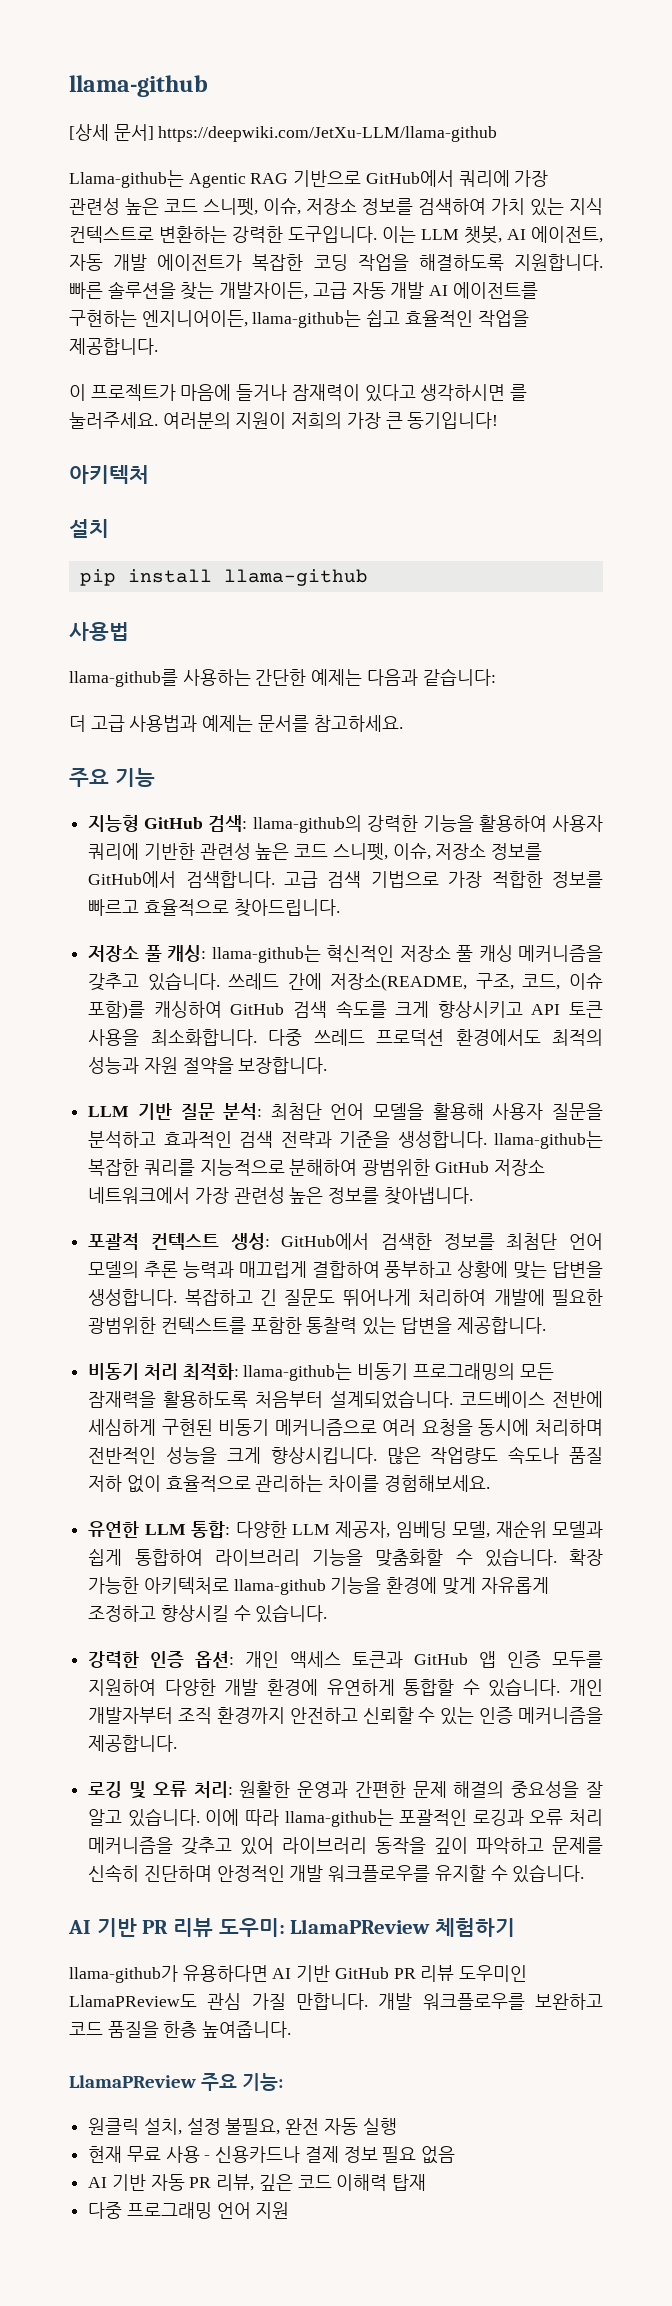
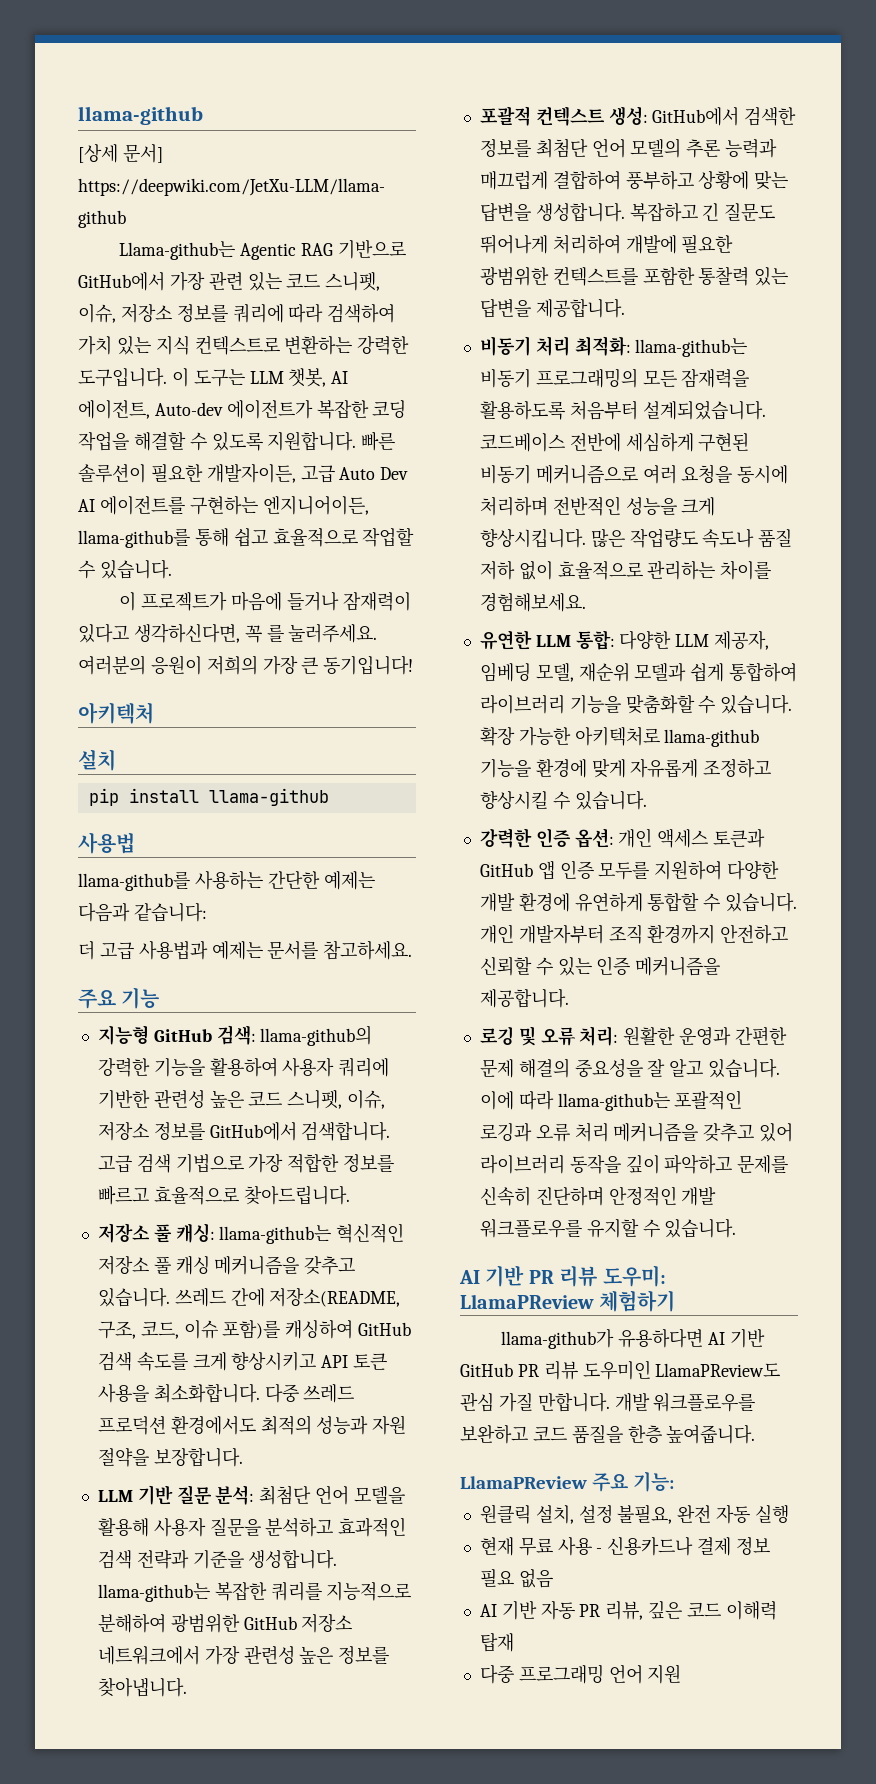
- Llama-github는 Agentic RAG 기반으로 GitHub에서 쿼리에 가장 관련성 높은 코드 스니펫, 이슈, 저장소 정보를 검색하여 가치 있는 지식 컨텍스트로 변환하는 강력한 도구입니다.
+ Llama-github는 Agentic RAG 기반으로 GitHub에서 가장 관련 있는 코드 스니펫, 이슈, 저장소 정보를 쿼리에 따라 검색하여 가치 있는 지식 컨텍스트로 변환하는 강력한 도구입니다.
- 이는 LLM 챗봇, AI 에이전트, 자동 개발 에이전트가 복잡한 코딩 작업을 해결하도록 지원합니다. 빠른 솔루션을 찾는 개발자이든, 고급 자동 개발 AI 에이전트를 구현하는 엔지니어이든, llama-github는 쉽고 효율적인 작업을 제공합니다.
+ 이 도구는 LLM 챗봇, AI 에이전트, Auto-dev 에이전트가 복잡한 코딩 작업을 해결할 수 있도록 지원합니다. 빠른 솔루션이 필요한 개발자이든, 고급 Auto Dev AI 에이전트를 구현하는 엔지니어이든, llama-github를 통해 쉽고 효율적으로 작업할 수 있습니다.
- 이 프로젝트가 마음에 들거나 잠재력이 있다고 생각하시면 를 눌러주세요.
+ 이 프로젝트가 마음에 들거나 잠재력이 있다고 생각하신다면, 꼭 를 눌러주세요.
- 여러분의 지원이 저희의 가장 큰 동기입니다!
+ 여러분의 응원이 저희의 가장 큰 동기입니다!

